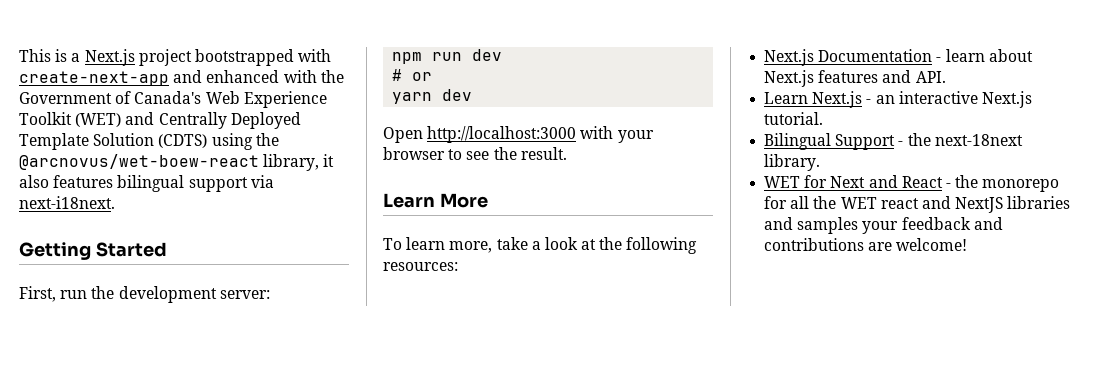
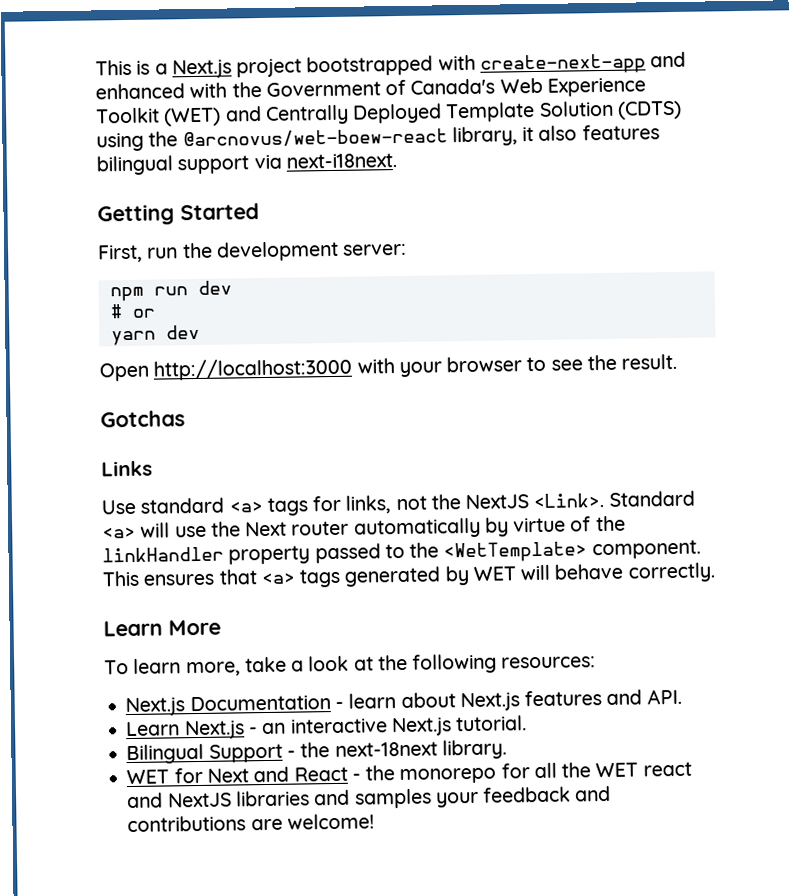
+ Gotchas
+ Links
+ Use standard <a> tags for links, not the NextJS <Link>. Standard <a> will use the Next router automatically by virtue of the linkHandler property passed to the <WetTemplate> component. This ensures that <a> tags generated by WET will behave correctly.

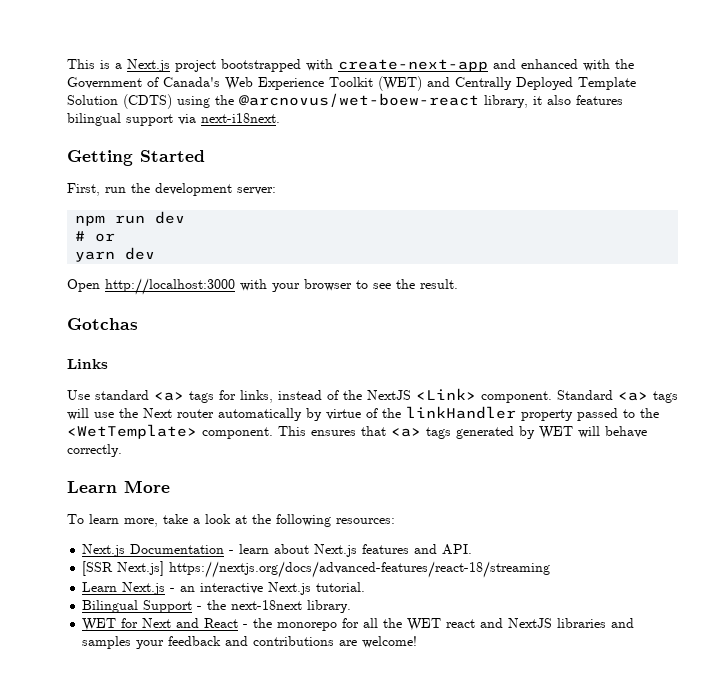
- Use standard <a> tags for links, not the NextJS <Link>.
+ Use standard <a> tags for links, instead of the NextJS <Link> component.
- Standard <a> will use the Next router automatically by virtue of the linkHandler property passed to the <WetTemplate> component.
+ Standard <a> tags will use the Next router automatically by virtue of the linkHandler property passed to the <WetTemplate> component.
+ [SSR Next.js] https://nextjs.org/docs/advanced-features/react-18/streaming

